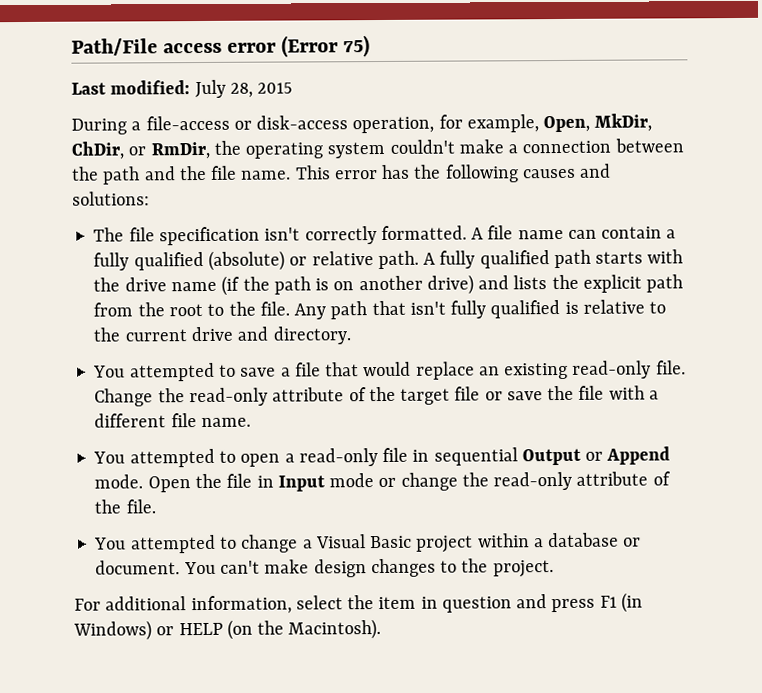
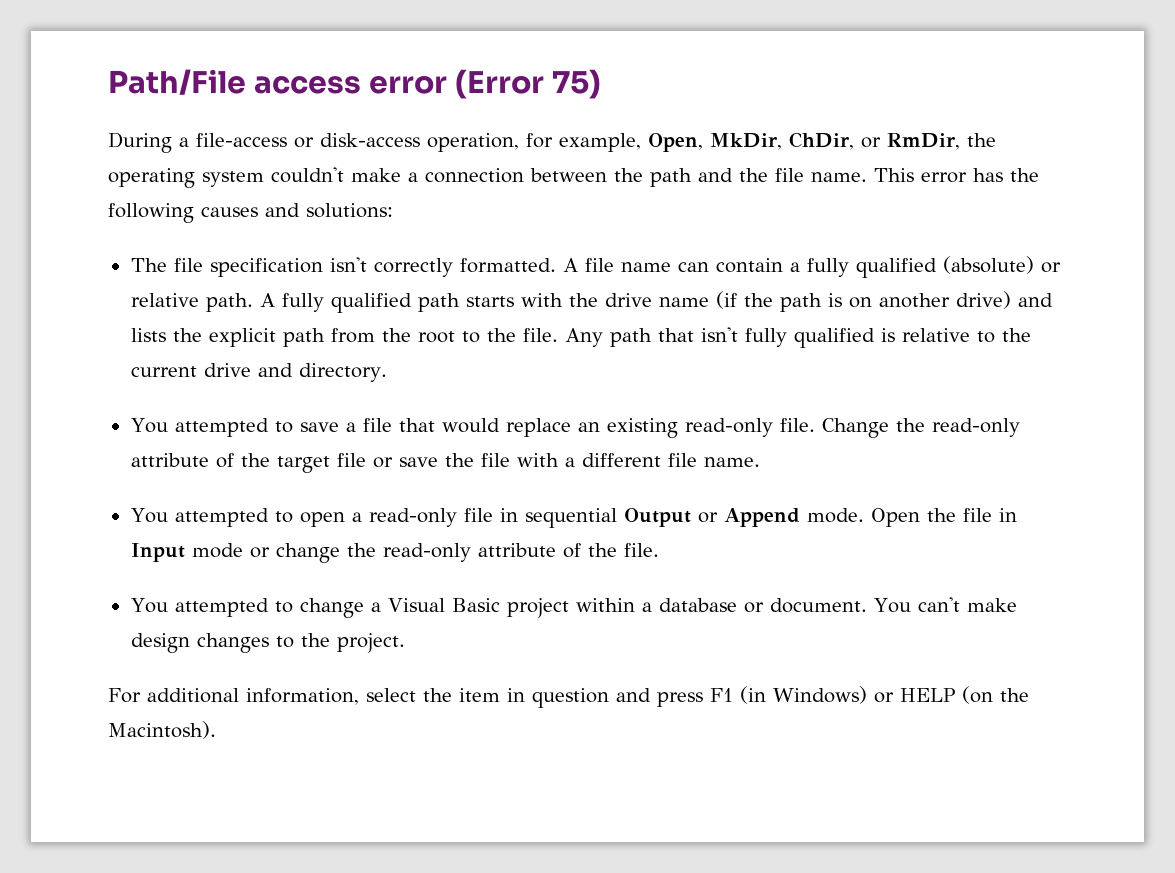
- Last modified: July 28, 2015

